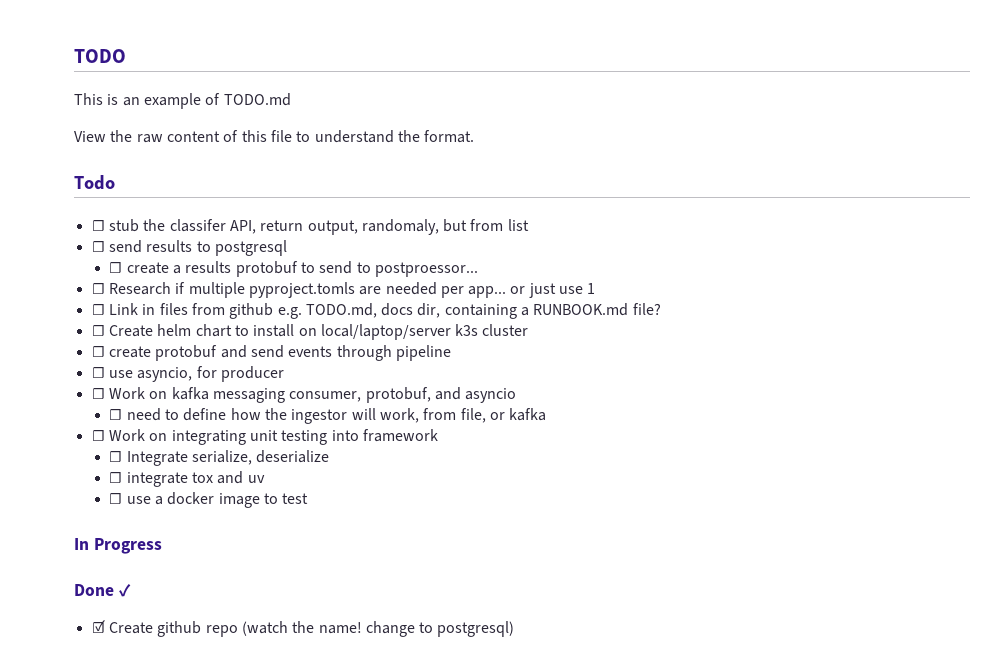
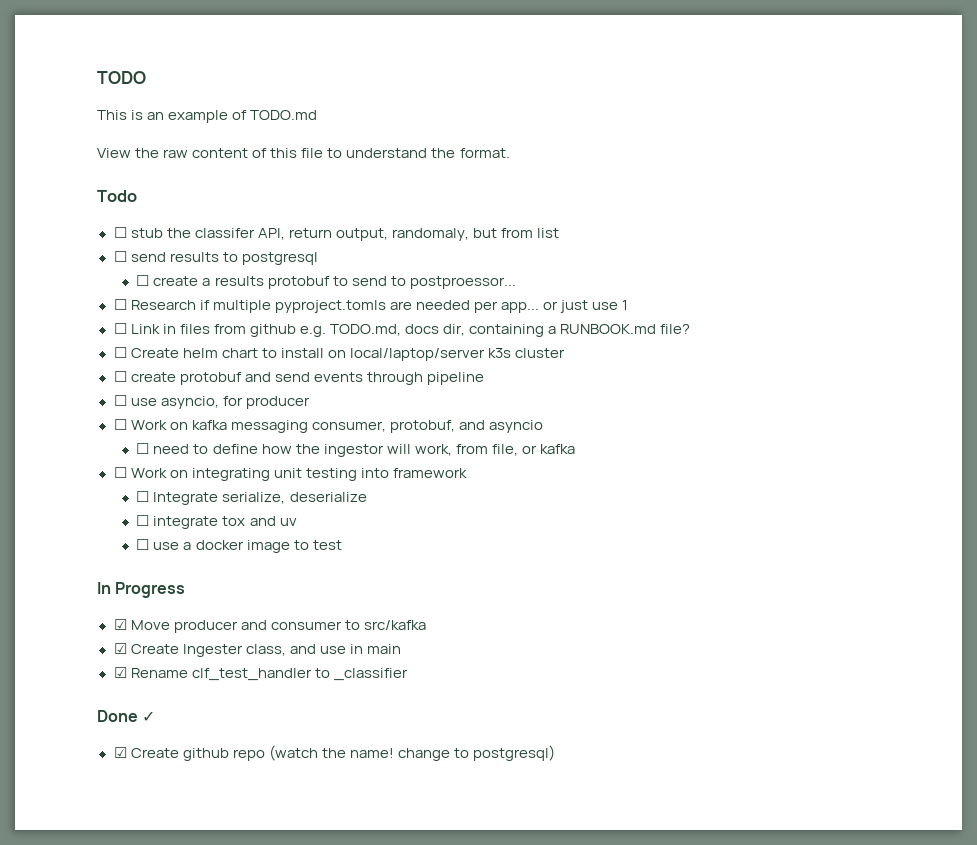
+ ☑ Move producer and consumer to src/kafka
+ ☑ Create Ingester class, and use in main
+ ☑ Rename clf_test_handler to _classifier

